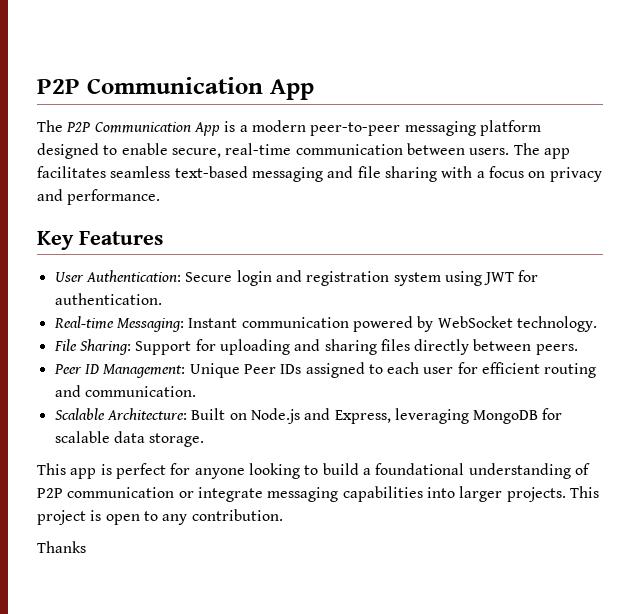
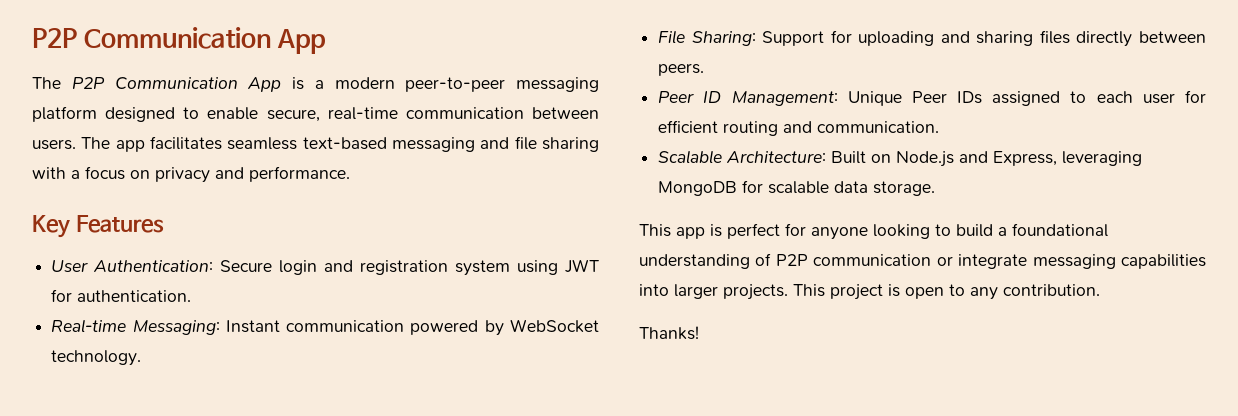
- Thanks
+ Thanks!

